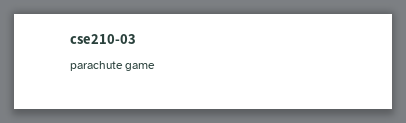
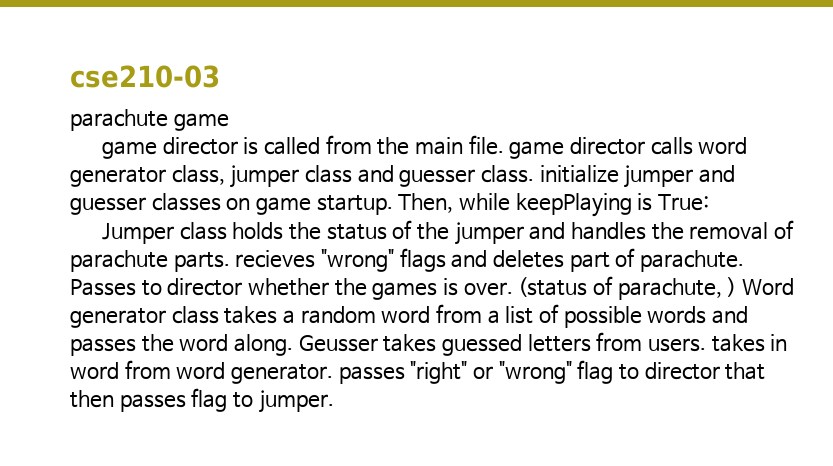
+ game director is called from the main file. game director calls word generator class, jumper class and guesser class. initialize jumper and guesser classes on game startup. Then, while keepPlaying is True:
+ Jumper class holds the status of the jumper and handles the removal of parachute parts. recieves "wrong" flags and deletes part of parachute. Passes to director whether the games is over. (status of parachute, ) Word generator class takes a random word from a list of possible words and passes the word along. Geusser takes guessed letters from users. takes in word from word generator. passes "right" or "wrong" flag to director that then passes flag to jumper.

